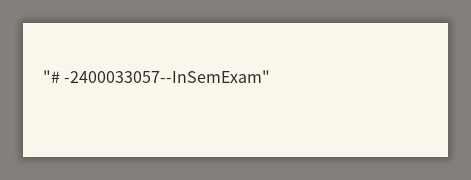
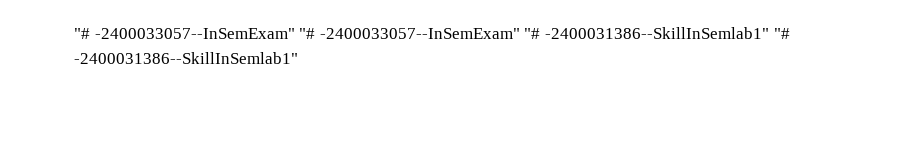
- "# -2400033057--InSemExam"
+ "# -2400033057--InSemExam" "# -2400033057--InSemExam" "# -2400031386--SkillInSemlab1" "# -2400031386--SkillInSemlab1"

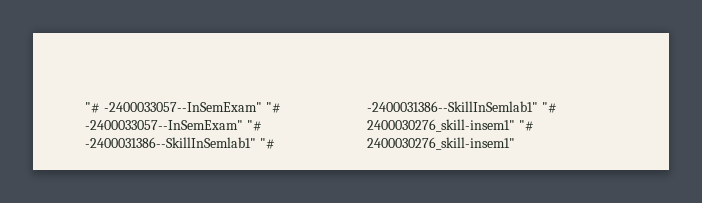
- "# -2400033057--InSemExam" "# -2400033057--InSemExam" "# -2400031386--SkillInSemlab1" "# -2400031386--SkillInSemlab1"
+ "# -2400033057--InSemExam" "# -2400033057--InSemExam" "# -2400031386--SkillInSemlab1" "# -2400031386--SkillInSemlab1" "# 2400030276_skill-insem1" "# 2400030276_skill-insem1"

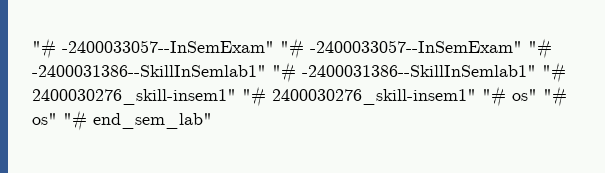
- "# -2400033057--InSemExam" "# -2400033057--InSemExam" "# -2400031386--SkillInSemlab1" "# -2400031386--SkillInSemlab1" "# 2400030276_skill-insem1" "# 2400030276_skill-insem1"
+ "# -2400033057--InSemExam" "# -2400033057--InSemExam" "# -2400031386--SkillInSemlab1" "# -2400031386--SkillInSemlab1" "# 2400030276_skill-insem1" "# 2400030276_skill-insem1" "# os" "# os" "# end_sem_lab"

